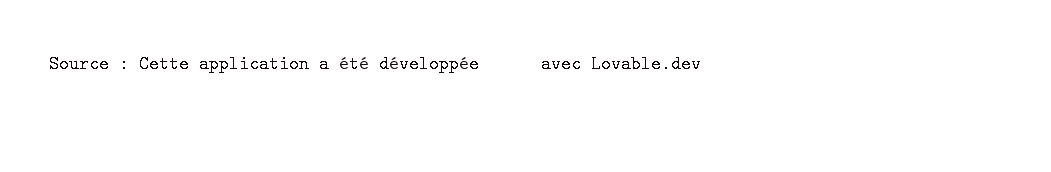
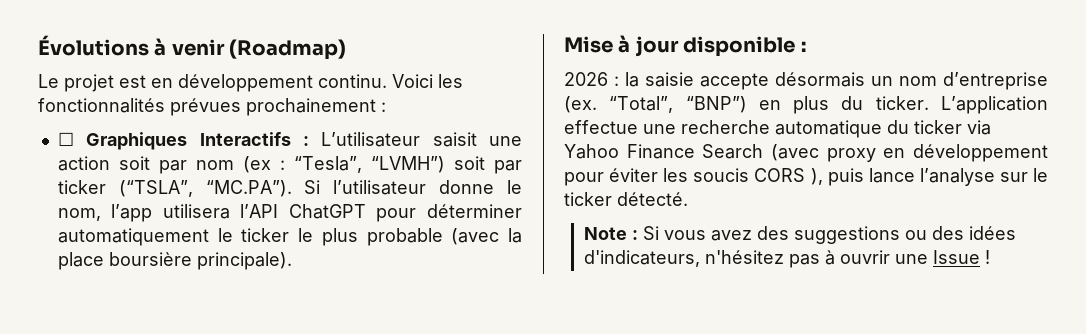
- Source : Cette application a été développée avec Lovable.dev
+ Évolutions à venir (Roadmap)
+ Le projet est en développement continu. Voici les fonctionnalités prévues prochainement :
+ ☐ Graphiques Interactifs : L’utilisateur saisit une action soit par nom (ex : “Tesla”, “LVMH”) soit par ticker (“TSLA”, “MC.PA”). Si l’utilisateur donne le nom, l’app utilisera l’API ChatGPT pour déterminer automatiquement le ticker le plus probable (avec la place boursière principale).
+ Mise à jour disponible :
+ 2026 : la saisie accepte désormais un nom d’entreprise (ex. “Total”, “BNP”) en plus du ticker. L’application effectue une recherche automatique du ticker via Yahoo Finance Search (avec proxy en développement pour éviter les soucis CORS ), puis lance l’analyse sur le ticker détecté.
+ Note : Si vous avez des suggestions ou des idées d'indicateurs, n'hésitez pas à ouvrir une Issue !

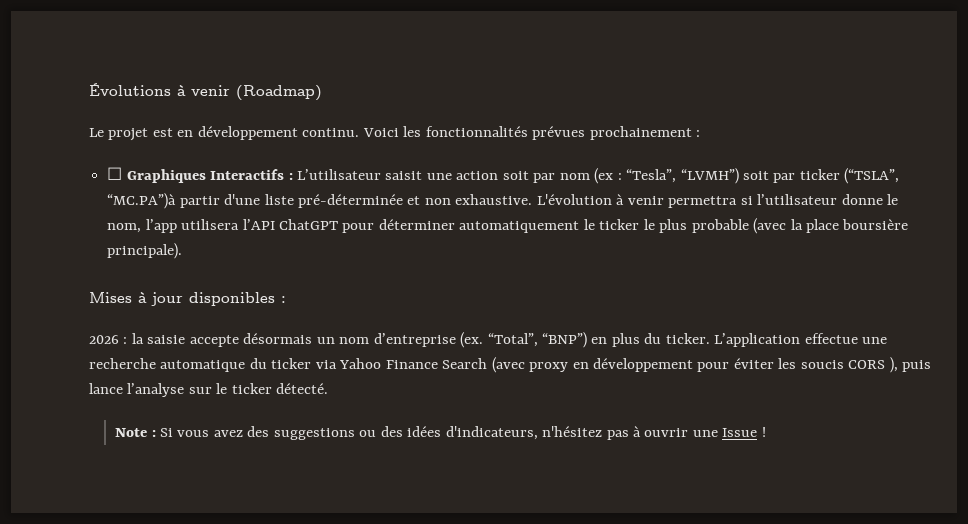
- ☐ Graphiques Interactifs : L’utilisateur saisit une action soit par nom (ex : “Tesla”, “LVMH”) soit par ticker (“TSLA”, “MC.PA”). Si l’utilisateur donne le nom, l’app utilisera l’API ChatGPT pour déterminer automatiquement le ticker le plus probable (avec la place boursière principale).
+ ☐ Graphiques Interactifs : L’utilisateur saisit une action soit par nom (ex : “Tesla”, “LVMH”) soit par ticker (“TSLA”, “MC.PA”)à partir d'une liste pré-déterminée et non exhaustive. L'évolution à venir permettra si l’utilisateur donne le nom, l’app utilisera l’API ChatGPT pour déterminer automatiquement le ticker le plus probable (avec la place boursière principale).
- Mise à jour disponible :
+ Mises à jour disponibles :

